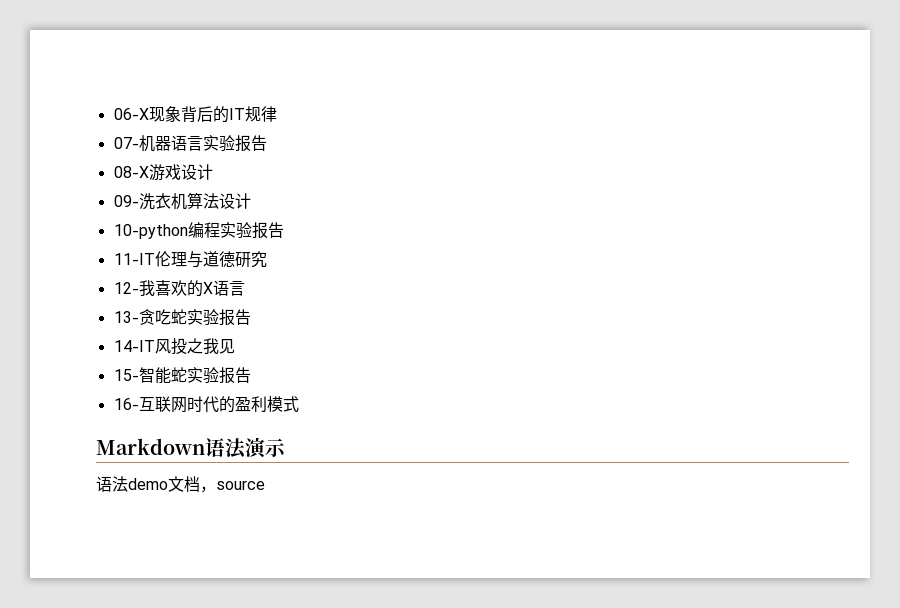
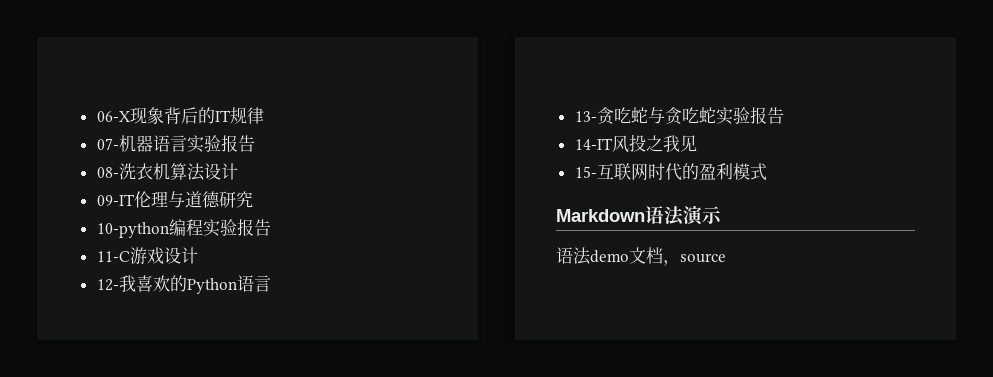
- 08-X游戏设计
- 09-洗衣机算法设计
+ 08-洗衣机算法设计
+ 09-IT伦理与道德研究
- 11-IT伦理与道德研究
+ 11-C游戏设计
- 12-我喜欢的X语言
+ 12-我喜欢的Python语言
- 13-贪吃蛇实验报告
+ 13-贪吃蛇与贪吃蛇实验报告
- 15-智能蛇实验报告
- 16-互联网时代的盈利模式
+ 15-互联网时代的盈利模式

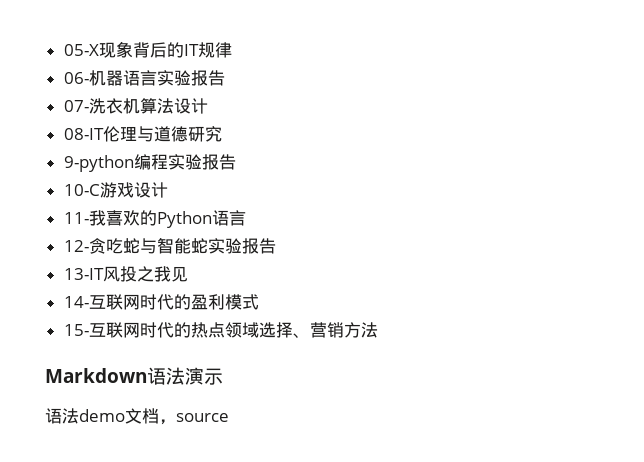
- 06-X现象背后的IT规律
+ 05-X现象背后的IT规律
- 07-机器语言实验报告
+ 06-机器语言实验报告
- 08-洗衣机算法设计
+ 07-洗衣机算法设计
- 09-IT伦理与道德研究
+ 08-IT伦理与道德研究
- 10-python编程实验报告
+ 9-python编程实验报告
- 11-C游戏设计
+ 10-C游戏设计
- 12-我喜欢的Python语言
+ 11-我喜欢的Python语言
- 13-贪吃蛇与贪吃蛇实验报告
+ 12-贪吃蛇与智能蛇实验报告
- 14-IT风投之我见
+ 13-IT风投之我见
- 15-互联网时代的盈利模式
+ 14-互联网时代的盈利模式
+ 15-互联网时代的热点领域选择、营销方法

